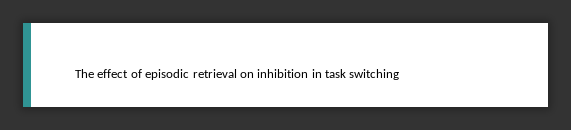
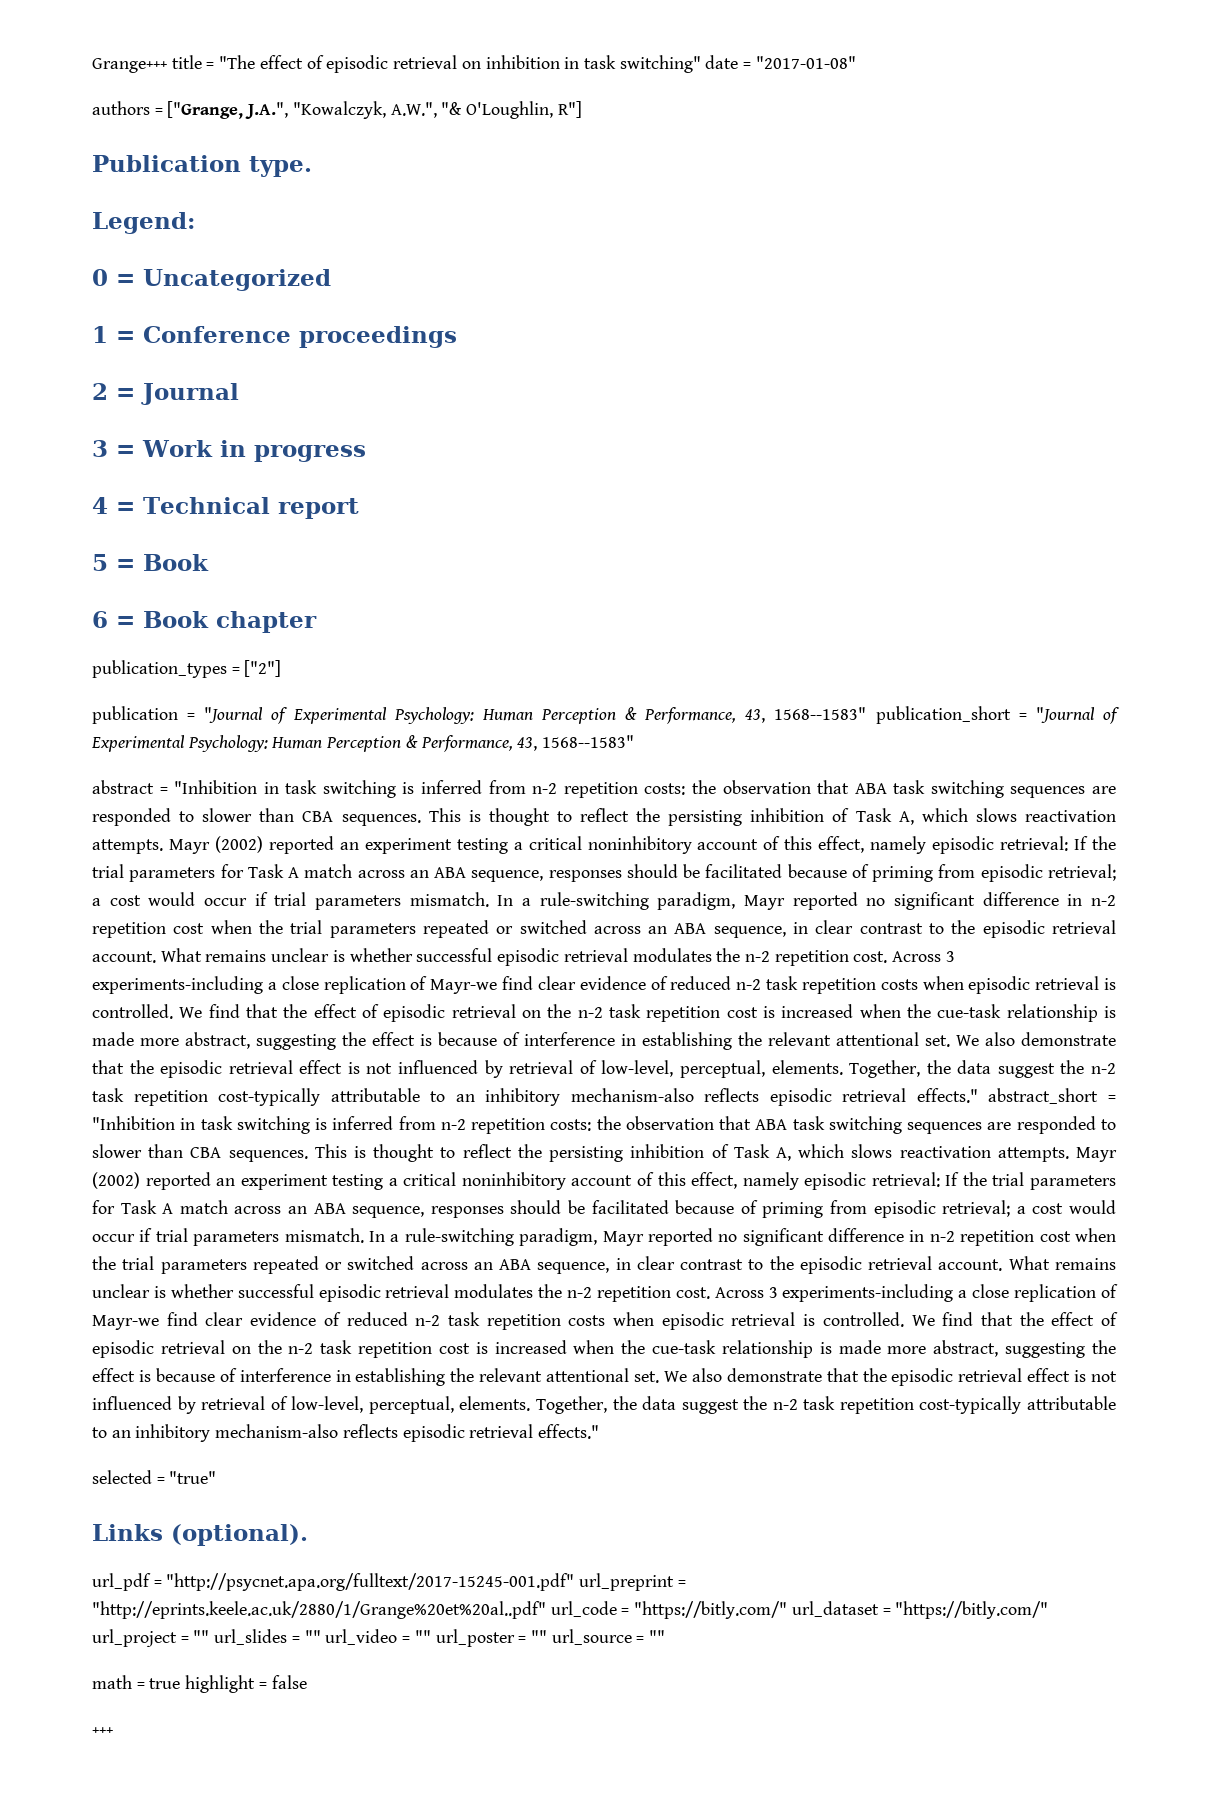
- The effect of episodic retrieval on inhibition in task switching
+ Grange+++ title = "The effect of episodic retrieval on inhibition in task switching" date = "2017-01-08"
+ authors = ["Grange, J.A.", "Kowalczyk, A.W.", "& O'Loughlin, R"]
+ Publication type.
+ Legend:
+ 0 = Uncategorized
+ 1 = Conference proceedings
+ 2 = Journal
+ 3 = Work in progress
+ 4 = Technical report
+ 5 = Book
+ 6 = Book chapter
+ publication_types = ["2"]
+ publication = "Journal of Experimental Psychology: Human Perception & Performance, 43, 1568--1583" publication_short = "Journal of Experimental Psychology: Human Perception & Performance, 43, 1568--1583"
+ abstract = "Inhibition in task switching is inferred from n-2 repetition costs: the observation that ABA task switching sequences are responded to slower than CBA sequences. This is thought to reflect the persisting inhibition of Task A, which slows reactivation attempts. Mayr (2002) reported an experiment testing a critical noninhibitory account of this effect, namely episodic retrieval: If the trial parameters for Task A match across an ABA sequence, responses should be facilitated because of priming from episodic retrieval; a cost would occur if trial parameters mismatch. In a rule-switching paradigm, Mayr reported no significant difference in n-2 repetition cost when the trial parameters repeated or switched across an ABA sequence, in clear contrast to the episodic retrieval account. What remains unclear is whether successful episodic retrieval modulates the n-2 repetition cost. Across 3 experiments-including a close replication of Mayr-we find clear evidence of reduced n-2 task repetition costs when episodic retrieval is controlled. We find that the effect of episodic retrieval on the n-2 task repetition cost is increased when the cue-task relationship is made more abstract, suggesting the effect is because of interference in establishing the relevant attentional set. We also demonstrate that the episodic retrieval effect is not influenced by retrieval of low-level, perceptual, elements. Together, the data suggest the n-2 task repetition cost-typically attributable to an inhibitory mechanism-also reflects episodic retrieval effects." abstract_short = "Inhibition in task switching is inferred from n-2 repetition costs: the observation that ABA task switching sequences are responded to slower than CBA sequences. This is thought to reflect the persisting inhibition of Task A, which slows reactivation attempts. Mayr (2002) reported an experiment testing a critical noninhibitory account of this effect, namely episodic retrieval: If the trial parameters for Task A match across an ABA sequence, responses should be facilitated because of priming from episodic retrieval; a cost would occur if trial parameters mismatch. In a rule-switching paradigm, Mayr reported no significant difference in n-2 repetition cost when the trial parameters repeated or switched across an ABA sequence, in clear contrast to the episodic retrieval account. What remains unclear is whether successful episodic retrieval modulates the n-2 repetition cost. Across 3 experiments-including a close replication of Mayr-we find clear evidence of reduced n-2 task repetition costs when episodic retrieval is controlled. We find that the effect of episodic retrieval on the n-2 task repetition cost is increased when the cue-task relationship is made more abstract, suggesting the effect is because of interference in establishing the relevant attentional set. We also demonstrate that the episodic retrieval effect is not influenced by retrieval of low-level, perceptual, elements. Together, the data suggest the n-2 task repetition cost-typically attributable to an inhibitory mechanism-also reflects episodic retrieval effects."
+ selected = "true"
+ Links (optional).
+ url_pdf = "http://psycnet.apa.org/fulltext/2017-15245-001.pdf" url_preprint = "http://eprints.keele.ac.uk/2880/1/Grange%20et%20al..pdf" url_code = "https://bitly.com/" url_dataset = "https://bitly.com/" url_project = "" url_slides = "" url_video = "" url_poster = "" url_source = ""
+ math = true highlight = false
+ +++

